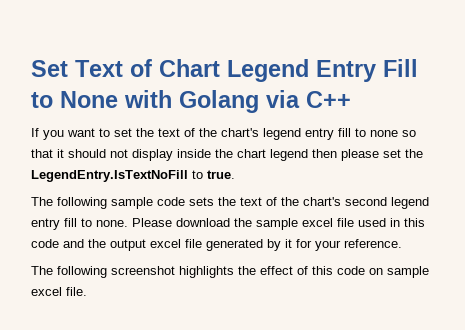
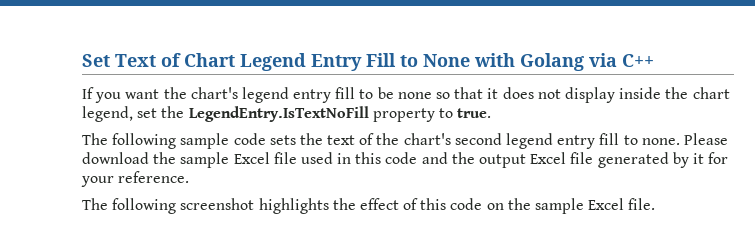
- If you want to set the text of the chart's legend entry fill to none so that it should not display inside the chart legend then please set the LegendEntry.IsTextNoFill to true.
+ If you want the chart's legend entry fill to be none so that it does not display inside the chart legend, set the LegendEntry.IsTextNoFill property to true.
- Please download the sample excel file used in this code and the output excel file generated by it for your reference.
+ Please download the sample Excel file used in this code and the output Excel file generated by it for your reference.
- The following screenshot highlights the effect of this code on sample excel file.
+ The following screenshot highlights the effect of this code on the sample Excel file.

